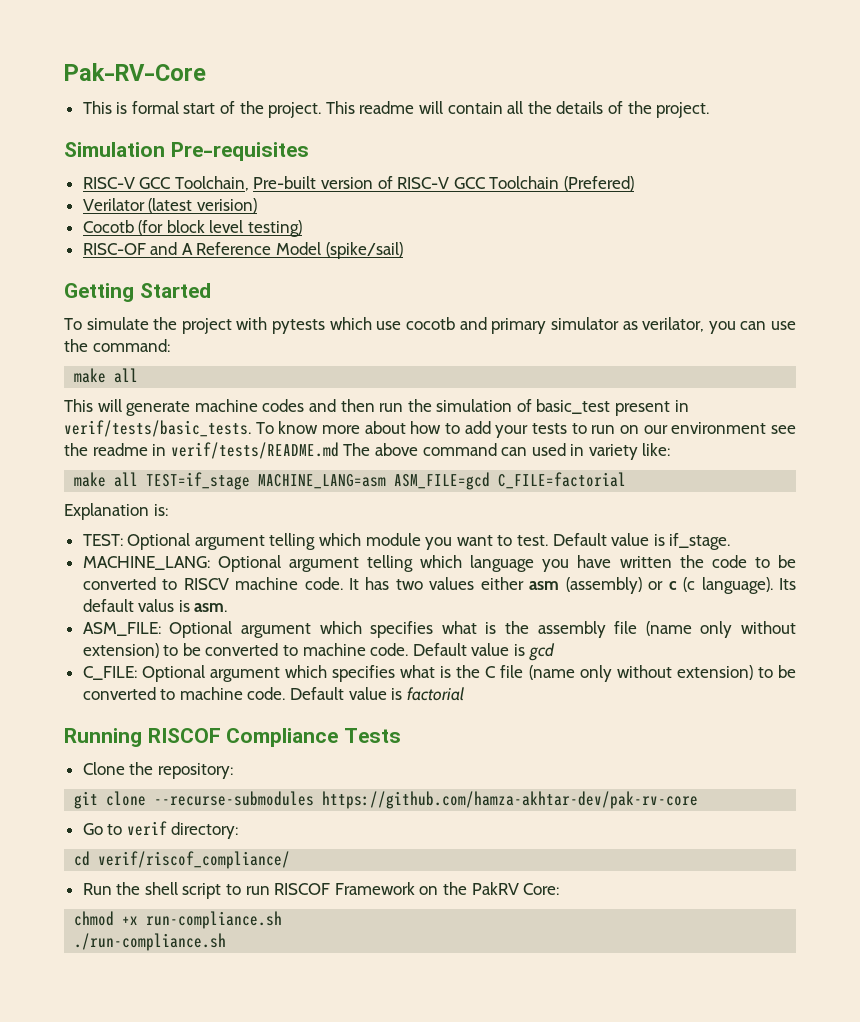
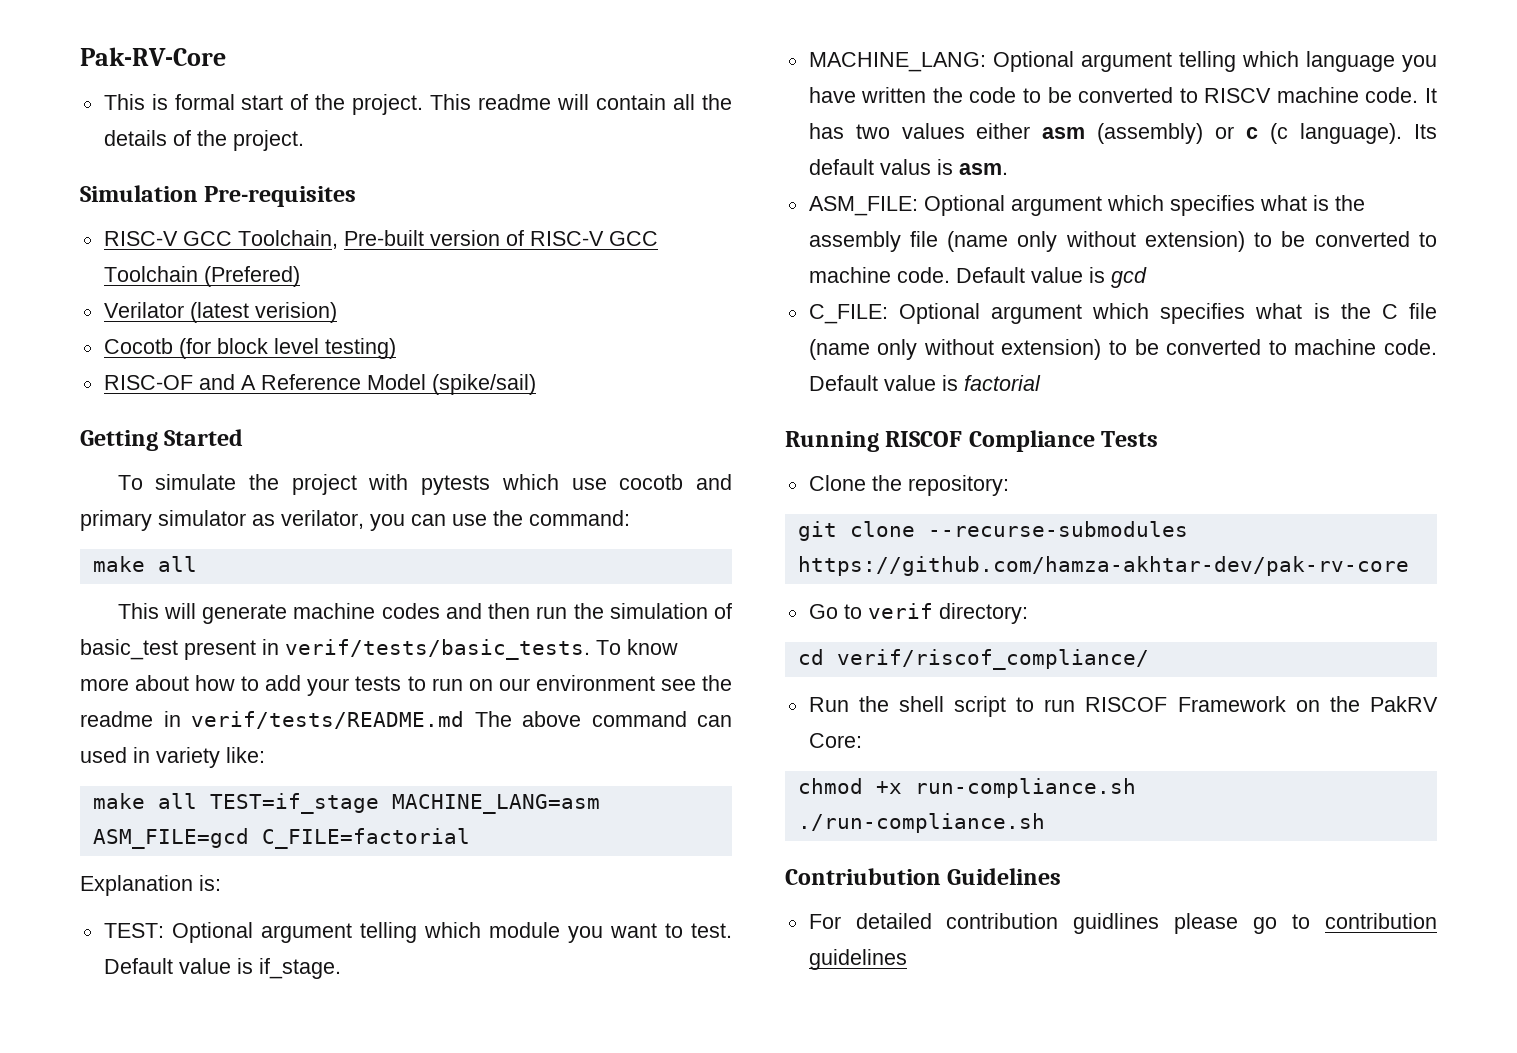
+ Contriubution Guidelines
+ For detailed contribution guidlines please go to contribution guidelines

